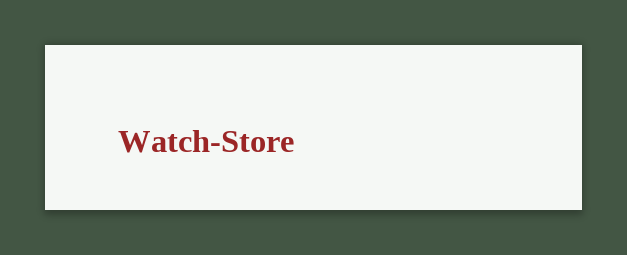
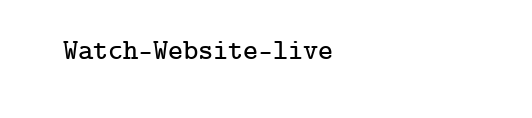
- Watch-Store
+ Watch-Website-live

